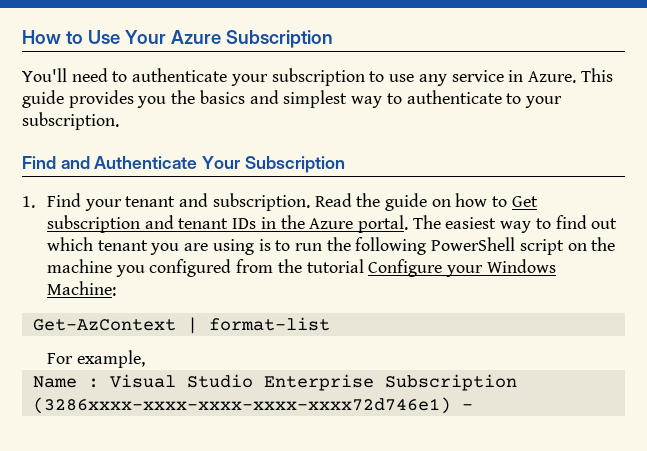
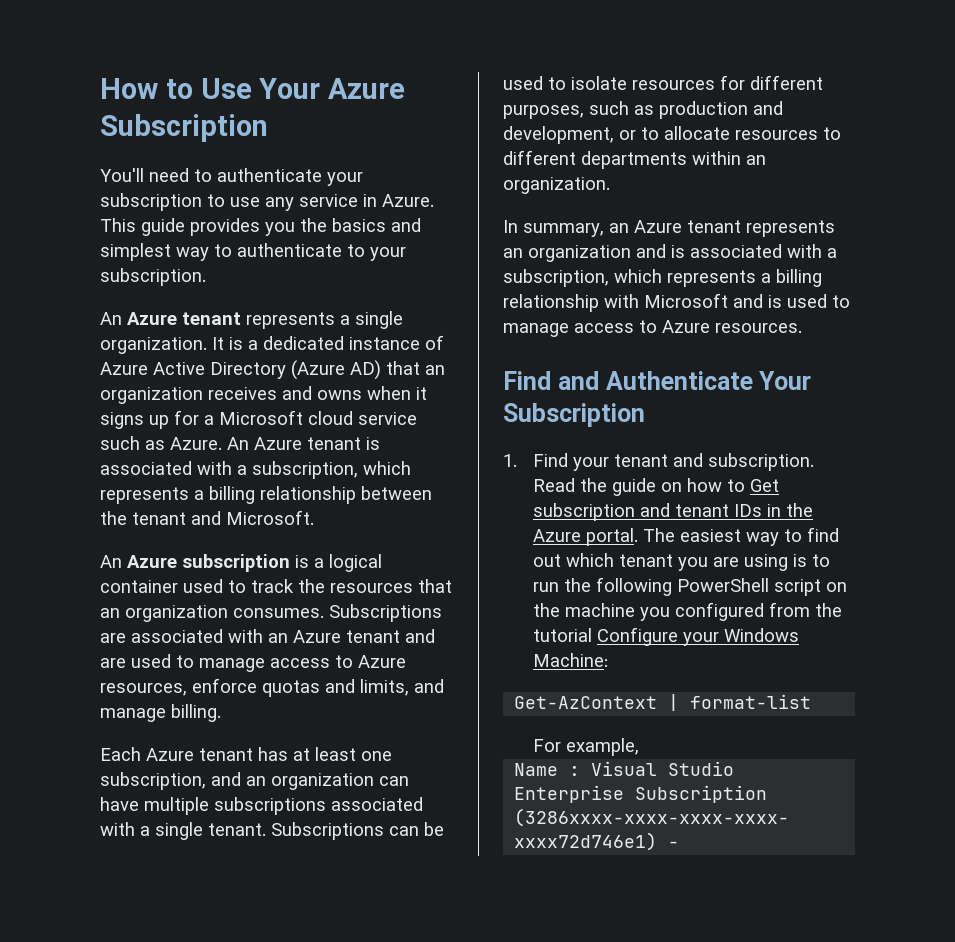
+ An Azure tenant represents a single organization. It is a dedicated instance of Azure Active Directory (Azure AD) that an organization receives and owns when it signs up for a Microsoft cloud service such as Azure. An Azure tenant is associated with a subscription, which represents a billing relationship between the tenant and Microsoft.
+ An Azure subscription is a logical container used to track the resources that an organization consumes. Subscriptions are associated with an Azure tenant and are used to manage access to Azure resources, enforce quotas and limits, and manage billing.
+ Each Azure tenant has at least one subscription, and an organization can have multiple subscriptions associated with a single tenant. Subscriptions can be used to isolate resources for different purposes, such as production and development, or to allocate resources to different departments within an organization.
+ In summary, an Azure tenant represents an organization and is associated with a subscription, which represents a billing relationship with Microsoft and is used to manage access to Azure resources.

